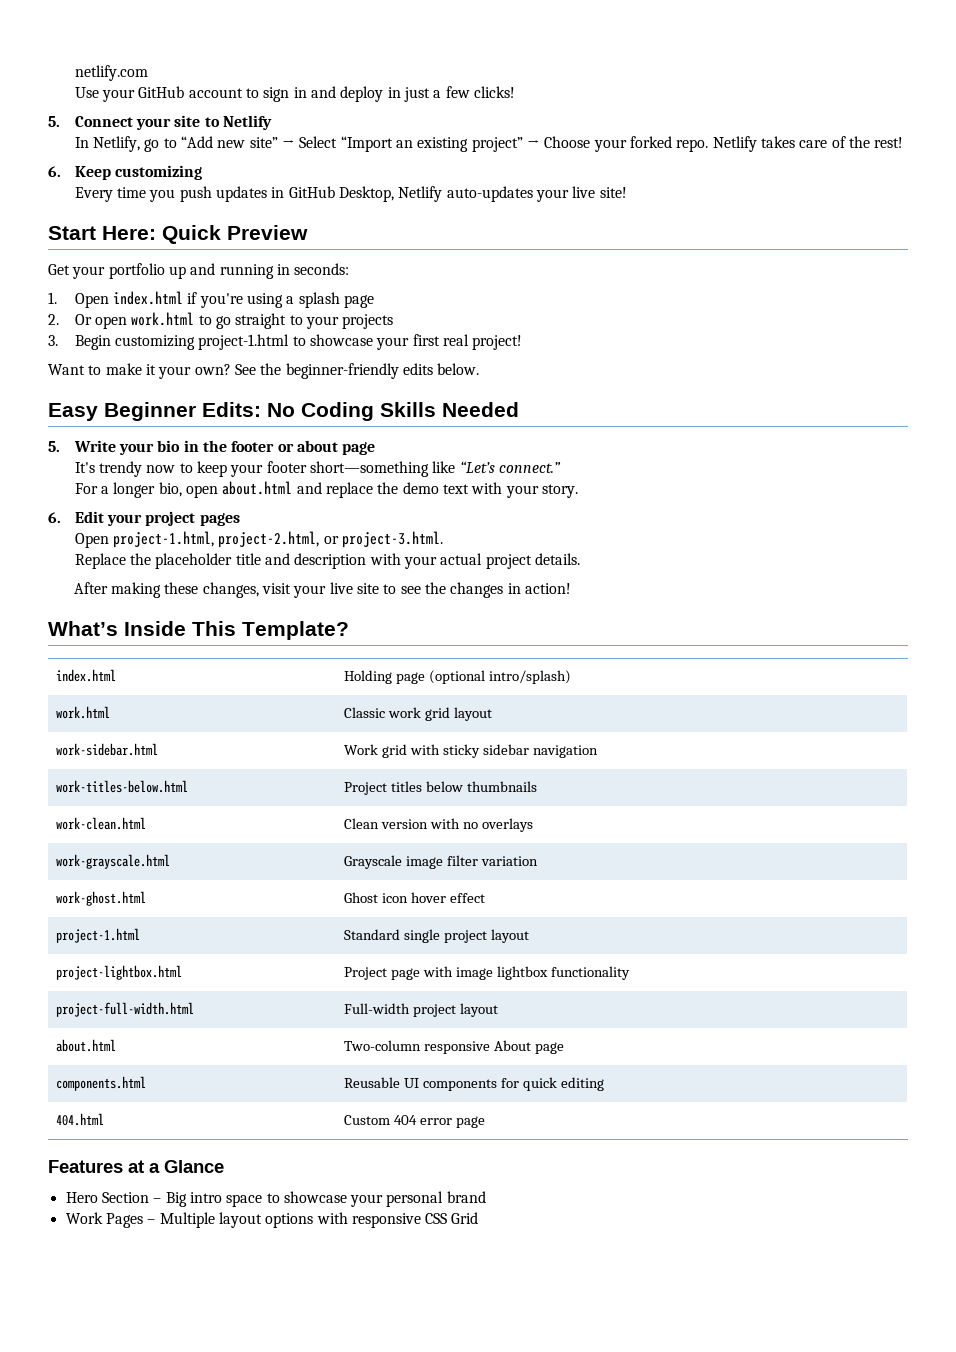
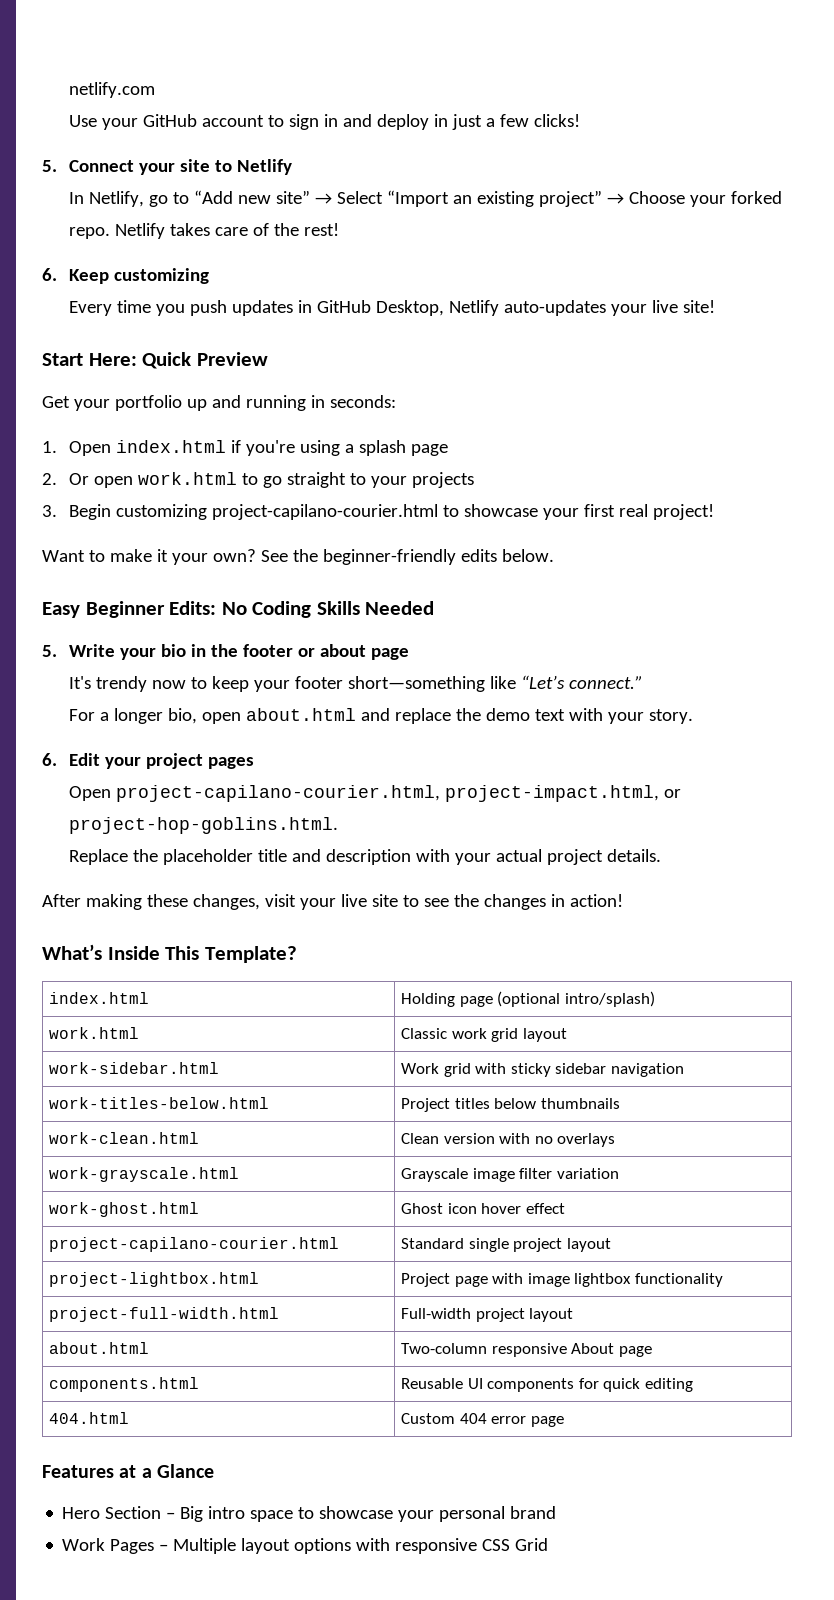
- 3. Begin customizing project-1.html to showcase your first real project!
+ 3. Begin customizing project-capilano-courier.html to showcase your first real project!
- Open project-1.html, project-2.html, or project-3.html.
+ Open project-capilano-courier.html, project-impact.html, or project-hop-goblins.html.
- project-1.html | Standard single project layout
+ project-capilano-courier.html | Standard single project layout

